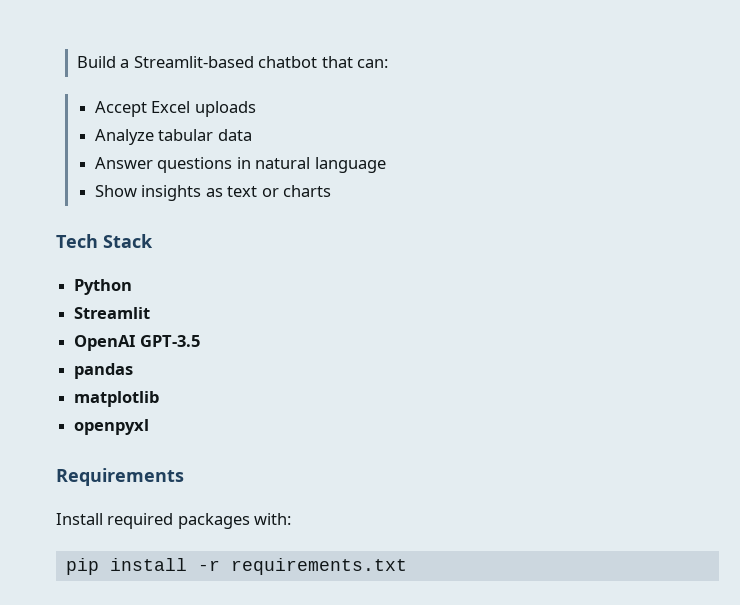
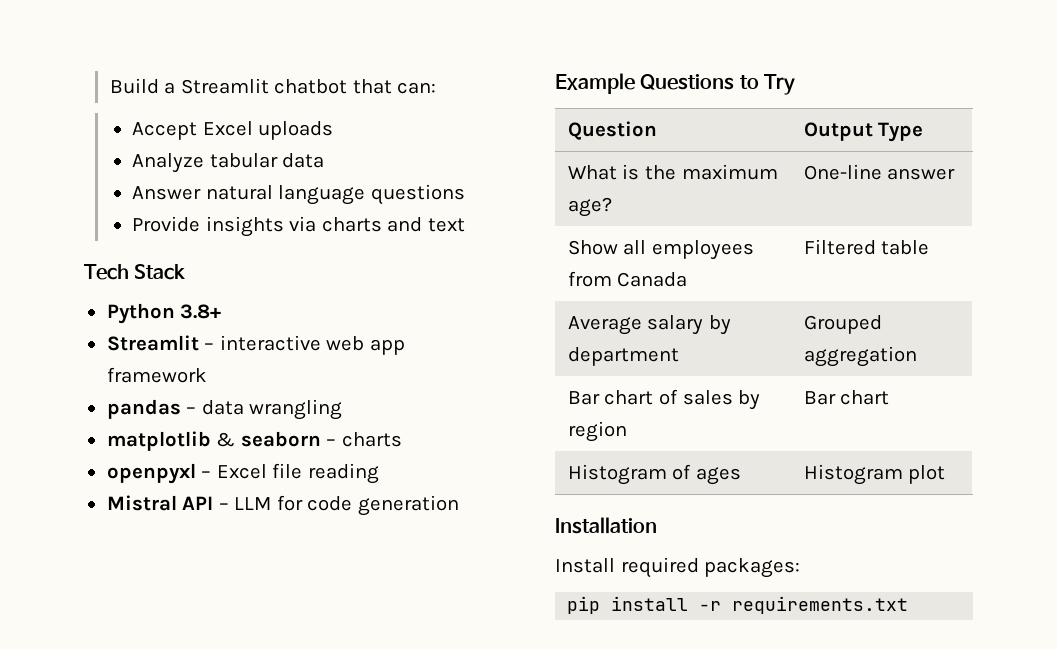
- Build a Streamlit-based chatbot that can:
+ Build a Streamlit chatbot that can:
- Answer questions in natural language
- Show insights as text or charts
+ Answer natural language questions
+ Provide insights via charts and text
- Python
- Streamlit
- OpenAI GPT-3.5
- pandas
- matplotlib
- openpyxl
- Requirements
+ Python 3.8+
+ Streamlit – interactive web app framework
+ pandas – data wrangling
+ matplotlib & seaborn – charts
+ openpyxl – Excel file reading
+ Mistral API – LLM for code generation
+ Example Questions to Try
+ Question | Output Type
+ What is the maximum age? | One-line answer
+ Show all employees from Canada | Filtered table
+ Average salary by department | Grouped aggregation
+ Bar chart of sales by region | Bar chart
+ Histogram of ages | Histogram plot
+ Installation
- Install required packages with:
+ Install required packages:

